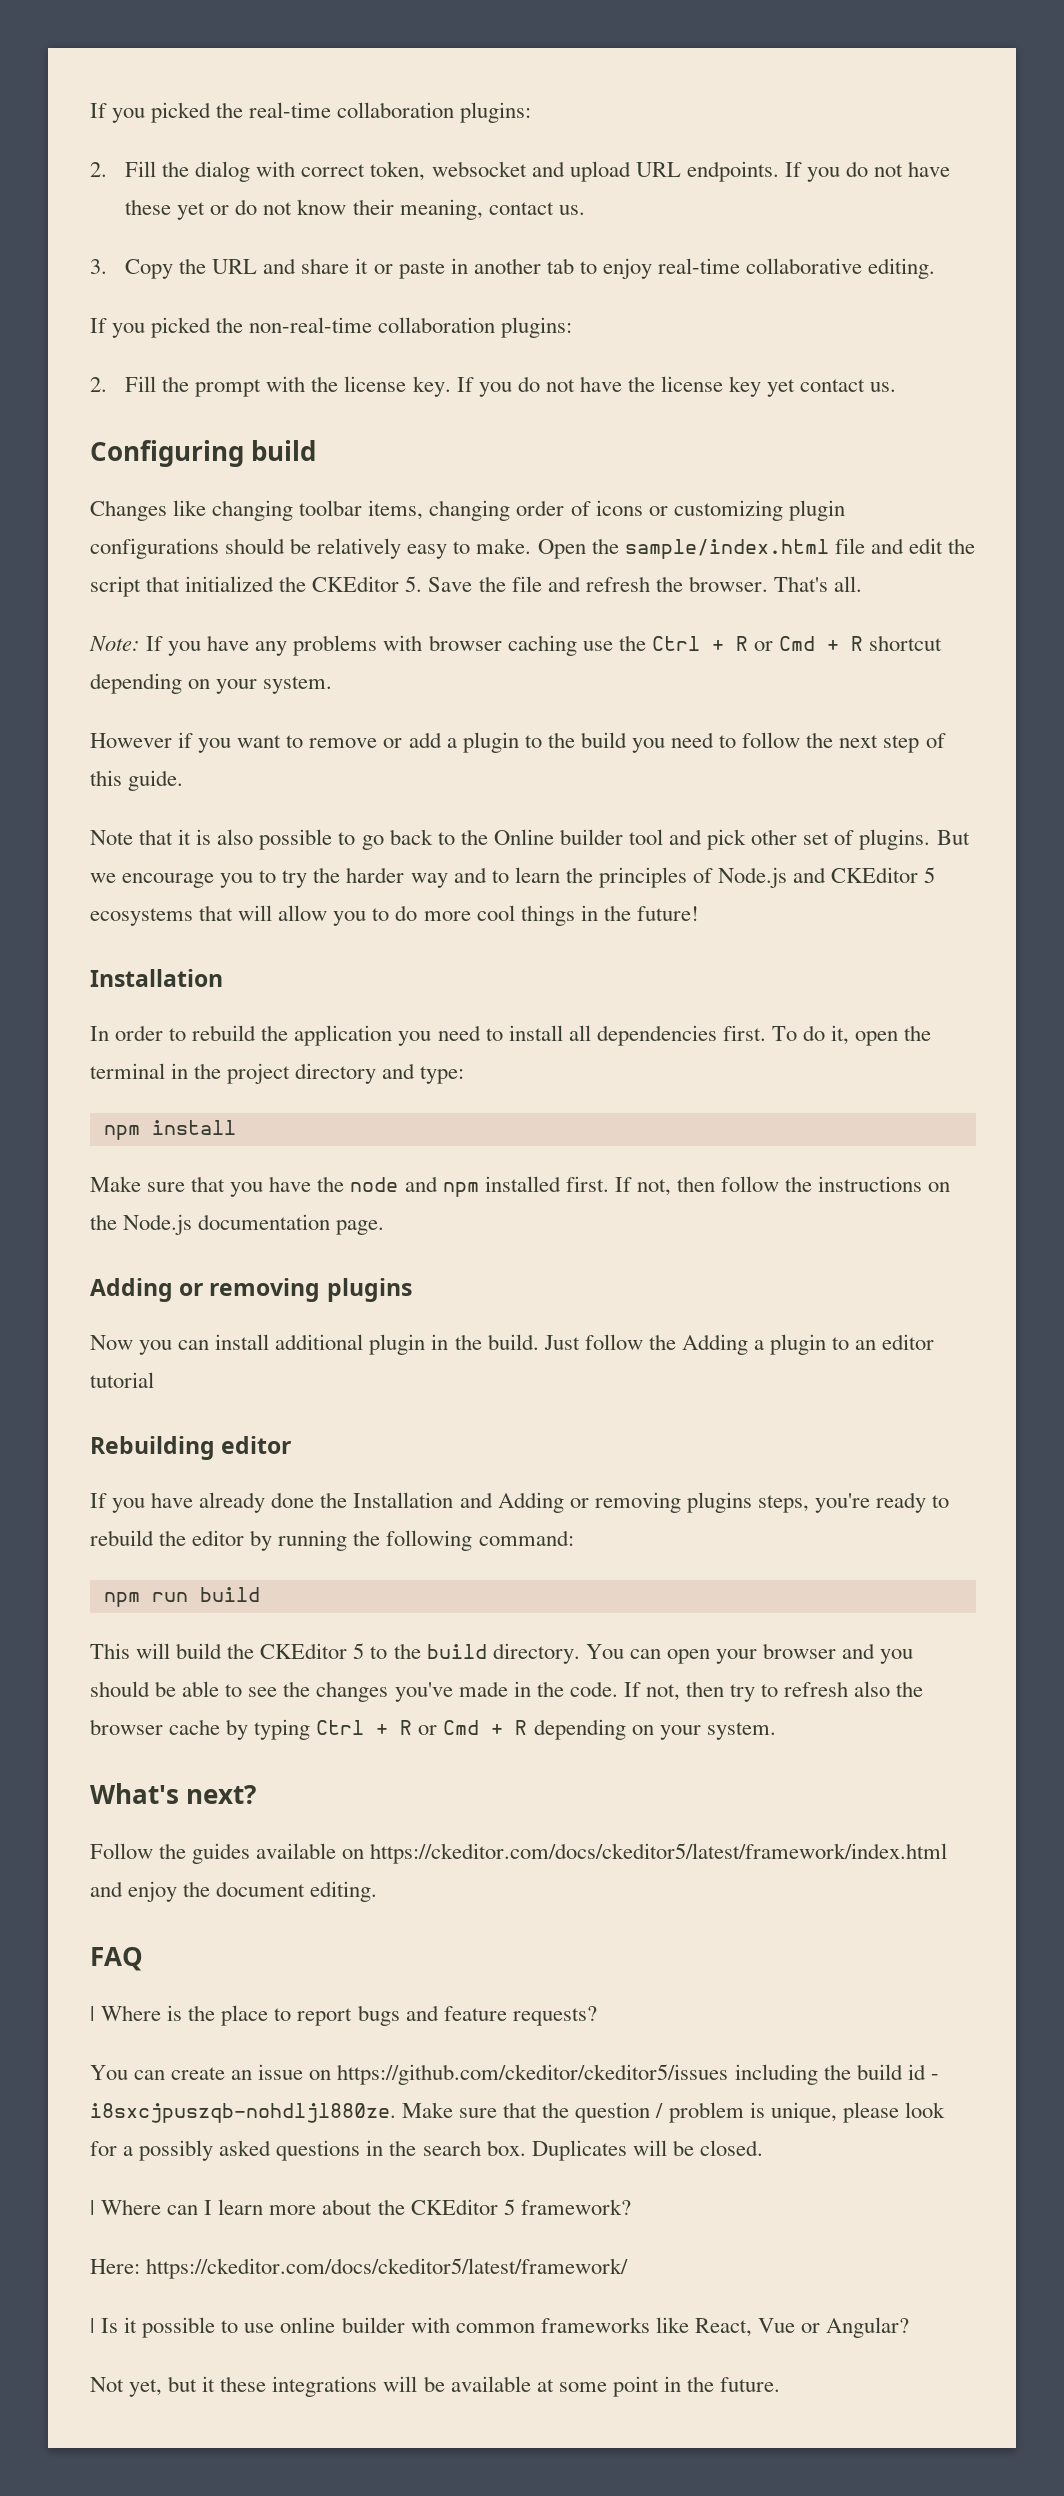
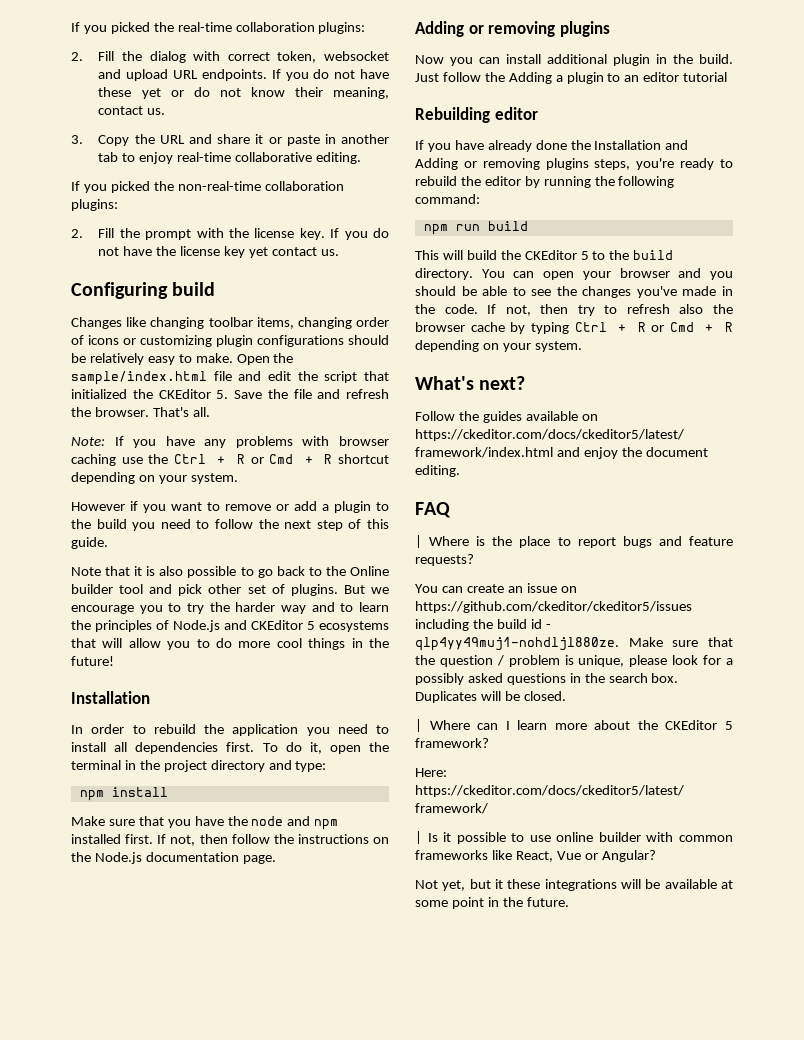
- You can create an issue on https://github.com/ckeditor/ckeditor5/issues including the build id - i8sxcjpuszqb-nohdljl880ze.
+ You can create an issue on https://github.com/ckeditor/ckeditor5/issues including the build id - qlp4yy49muj1-nohdljl880ze.

